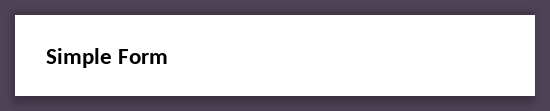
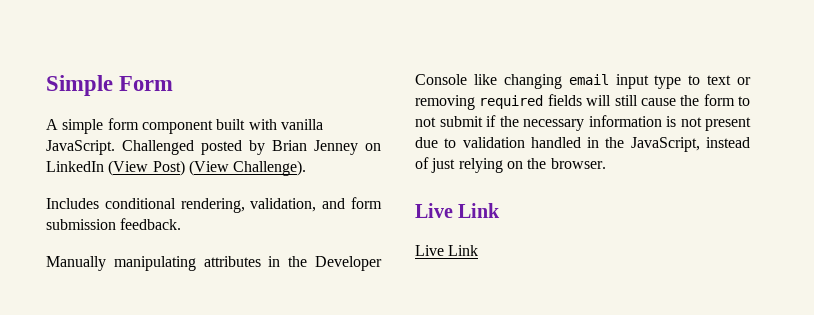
+ A simple form component built with vanilla JavaScript. Challenged posted by Brian Jenney on LinkedIn (View Post) (View Challenge).
+ Includes conditional rendering, validation, and form submission feedback.
+ Manually manipulating attributes in the Developer Console like changing email input type to text or removing required fields will still cause the form to not submit if the necessary information is not present due to validation handled in the JavaScript, instead of just relying on the browser.
+ Live Link
+ Live Link

